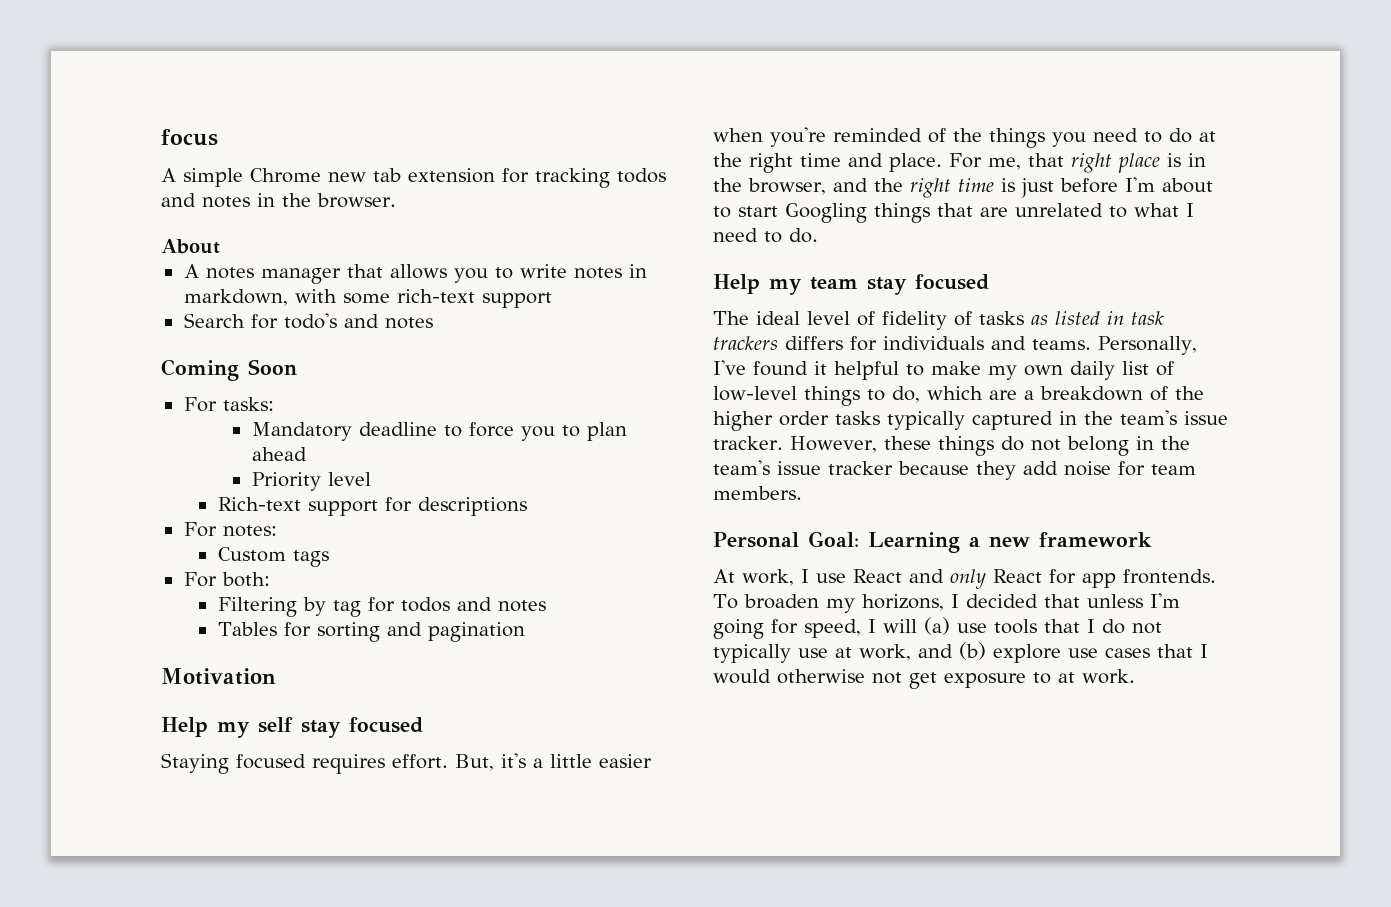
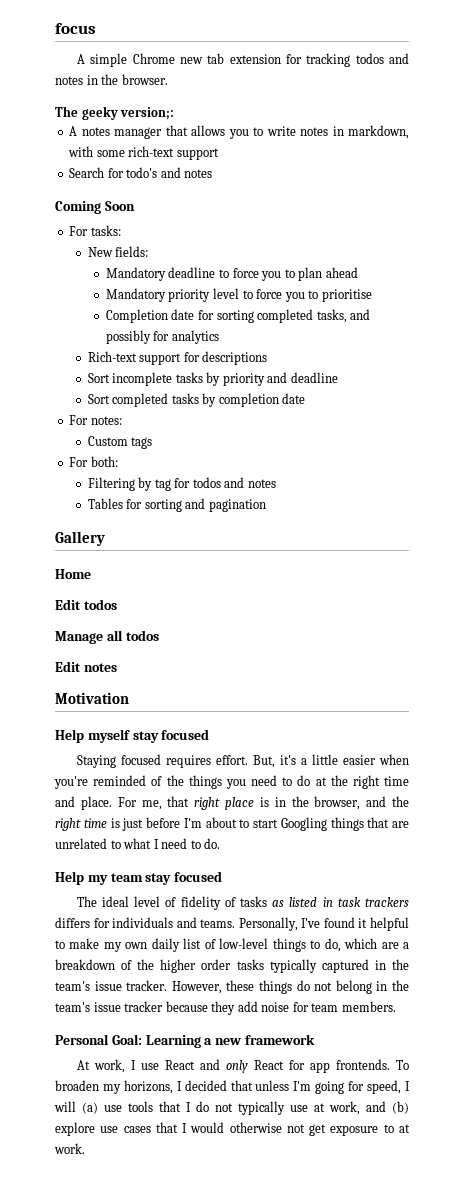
- About
+ The geeky version;:
+ New fields:
- Priority level
+ Mandatory priority level to force you to prioritise
+ Completion date for sorting completed tasks, and possibly for analytics
  Rich-text support for descriptions
+ Sort incomplete tasks by priority and deadline
+ Sort completed tasks by completion date
+ Gallery
+ Home
+ Edit todos
+ Manage all todos
+ Edit notes
- Help my self stay focused
+ Help myself stay focused

